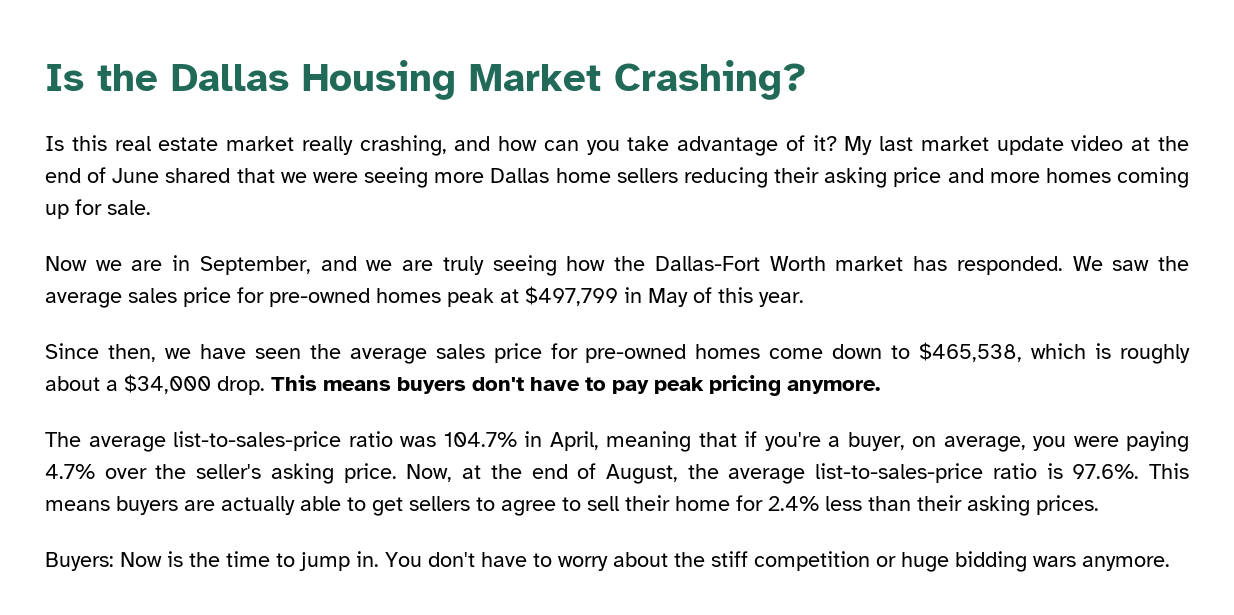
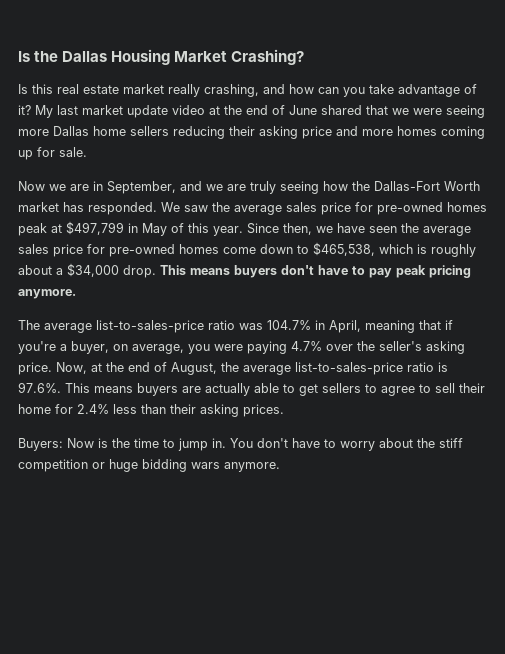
- We saw the average sales price for pre-owned homes peak at $497,799 in May of this year.
- Since then, we have seen the average sales price for pre-owned homes come down to $465,538, which is roughly about a $34,000 drop.
+ We saw the average sales price for pre-owned homes peak at $497,799 in May of this year. Since then, we have seen the average sales price for pre-owned homes come down to $465,538, which is roughly about a $34,000 drop.

